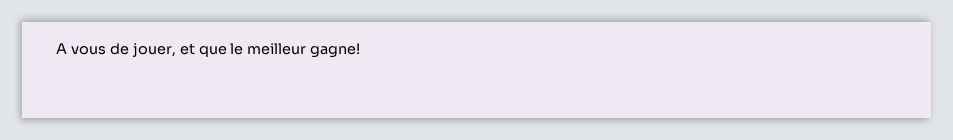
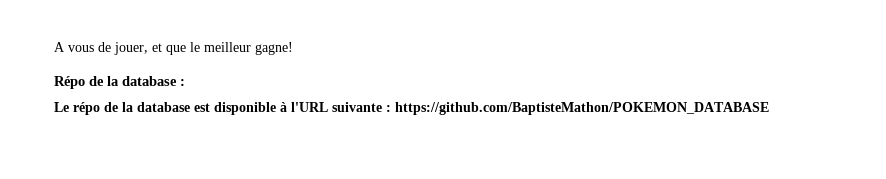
+ Répo de la database :
+ Le répo de la database est disponible à l'URL suivante : https://github.com/BaptisteMathon/POKEMON_DATABASE

